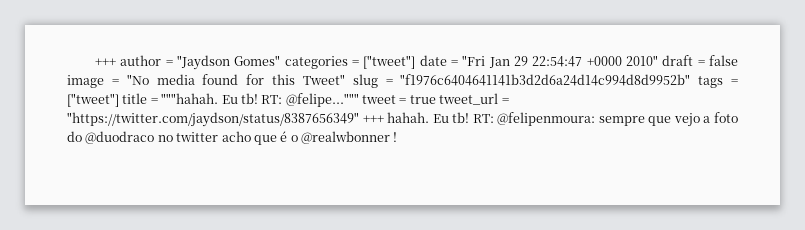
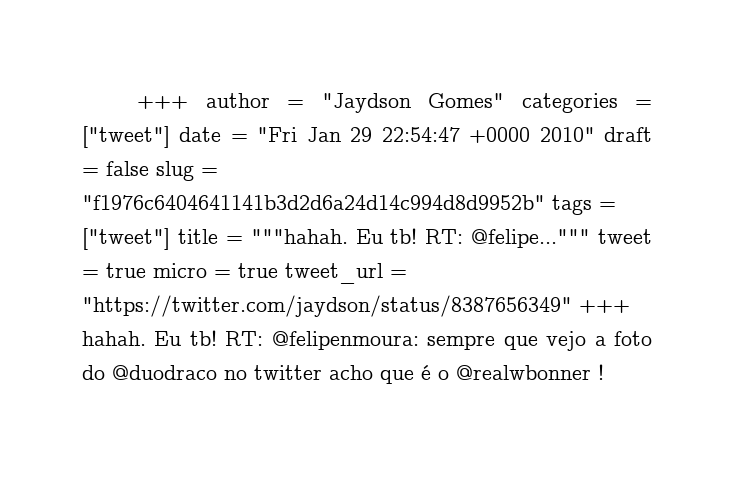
- +++ author = "Jaydson Gomes" categories = ["tweet"] date = "Fri Jan 29 22:54:47 +0000 2010" draft = false image = "No media found for this Tweet" slug = "f1976c6404641141b3d2d6a24d14c994d8d9952b" tags = ["tweet"] title = """hahah.
+ +++ author = "Jaydson Gomes" categories = ["tweet"] date = "Fri Jan 29 22:54:47 +0000 2010" draft = false slug = "f1976c6404641141b3d2d6a24d14c994d8d9952b" tags = ["tweet"] title = """hahah.
- RT: @felipe...""" tweet = true tweet_url = "https://twitter.com/jaydson/status/8387656349" +++ hahah.
+ RT: @felipe...""" tweet = true micro = true tweet_url = "https://twitter.com/jaydson/status/8387656349" +++ hahah.

